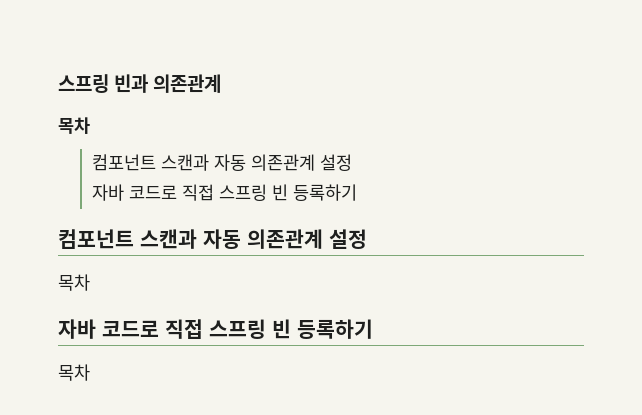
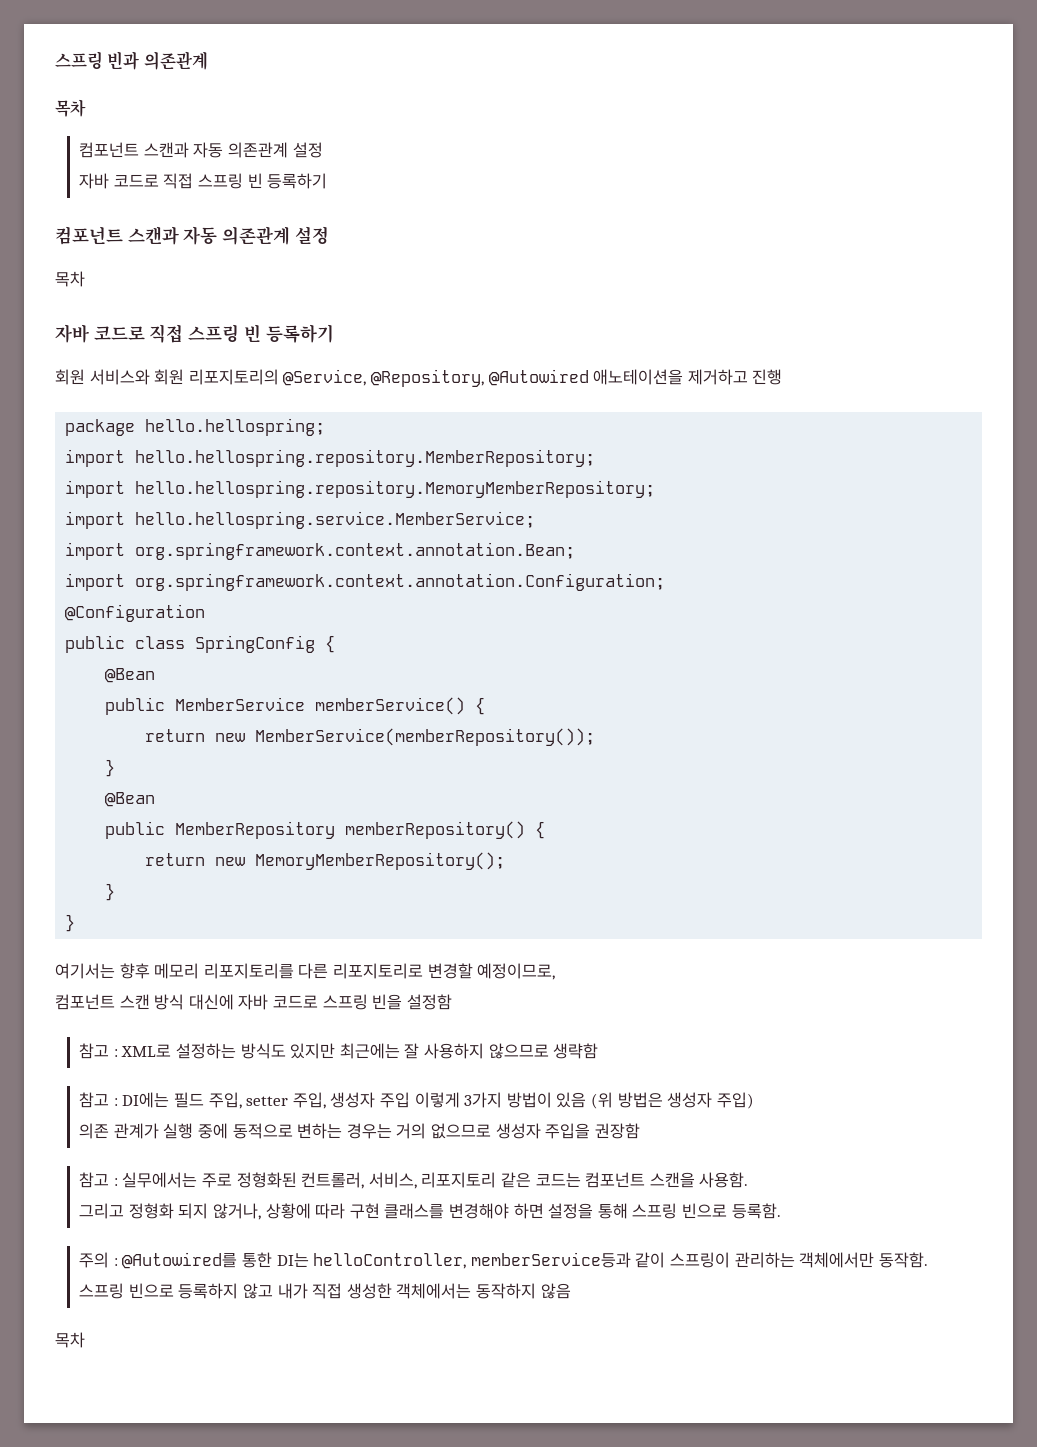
+ 회원 서비스와 회원 리포지토리의 @Service, @Repository, @Autowired 애노테이션을 제거하고 진행
+ package hello.hellospring;
+ import hello.hellospring.repository.MemberRepository;
+ import hello.hellospring.repository.MemoryMemberRepository;
+ import hello.hellospring.service.MemberService;
+ import org.springframework.context.annotation.Bean;
+ import org.springframework.context.annotation.Configuration;
+ @Configuration
+ public class SpringConfig {
+ @Bean
+ public MemberService memberService() {
+ return new MemberService(memberRepository());
+ }
+ @Bean
+ public MemberRepository memberRepository() {
+ return new MemoryMemberRepository();
+ }
+ }
+ 여기서는 향후 메모리 리포지토리를 다른 리포지토리로 변경할 예정이므로,
+ 컴포넌트 스캔 방식 대신에 자바 코드로 스프링 빈을 설정함
+ 참고 : XML로 설정하는 방식도 있지만 최근에는 잘 사용하지 않으므로 생략함
+ 참고 : DI에는 필드 주입, setter 주입, 생성자 주입 이렇게 3가지 방법이 있음 (위 방법은 생성자 주입)
+ 의존 관계가 실행 중에 동적으로 변하는 경우는 거의 없으므로 생성자 주입을 권장함
+ 참고 : 실무에서는 주로 정형화된 컨트롤러, 서비스, 리포지토리 같은 코드는 컴포넌트 스캔을 사용함.
+ 그리고 정형화 되지 않거나, 상황에 따라 구현 클래스를 변경해야 하면 설정을 통해 스프링 빈으로 등록함.
+ 주의 : @Autowired를 통한 DI는 helloController, memberService등과 같이 스프링이 관리하는 객체에서만 동작함.
+ 스프링 빈으로 등록하지 않고 내가 직접 생성한 객체에서는 동작하지 않음

